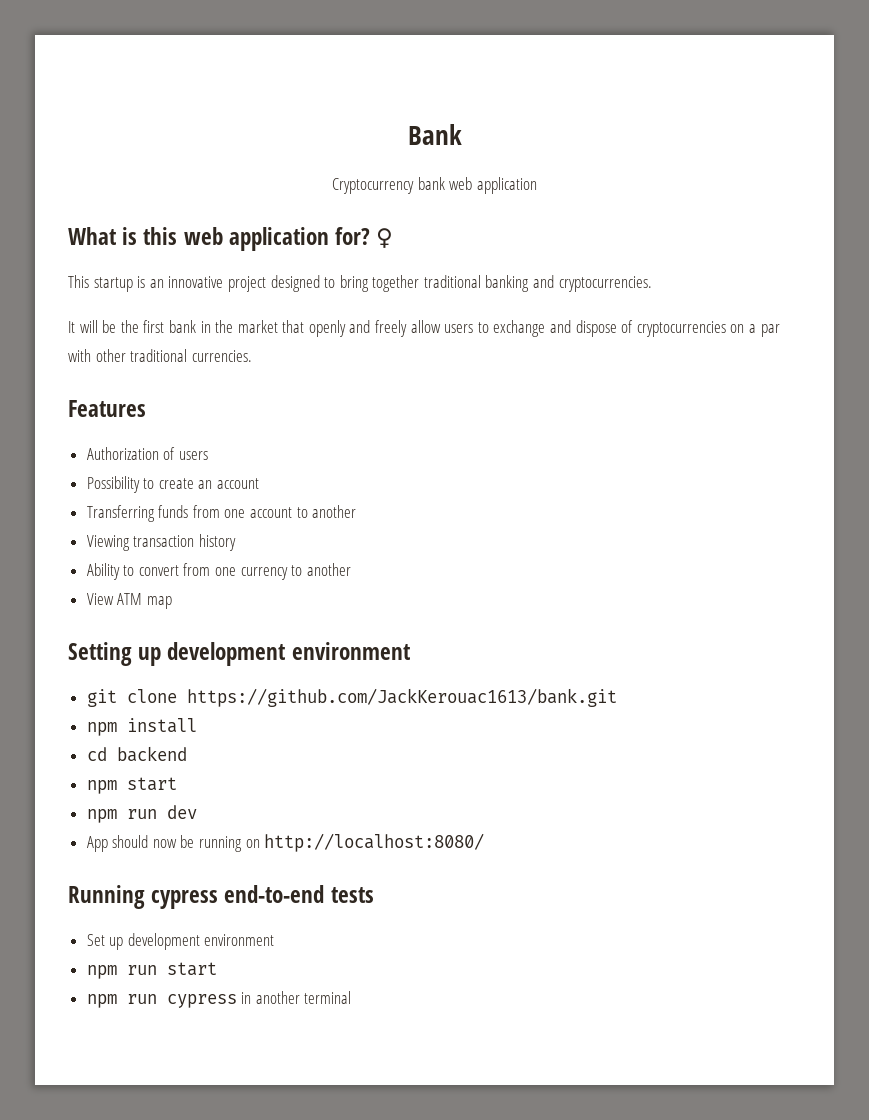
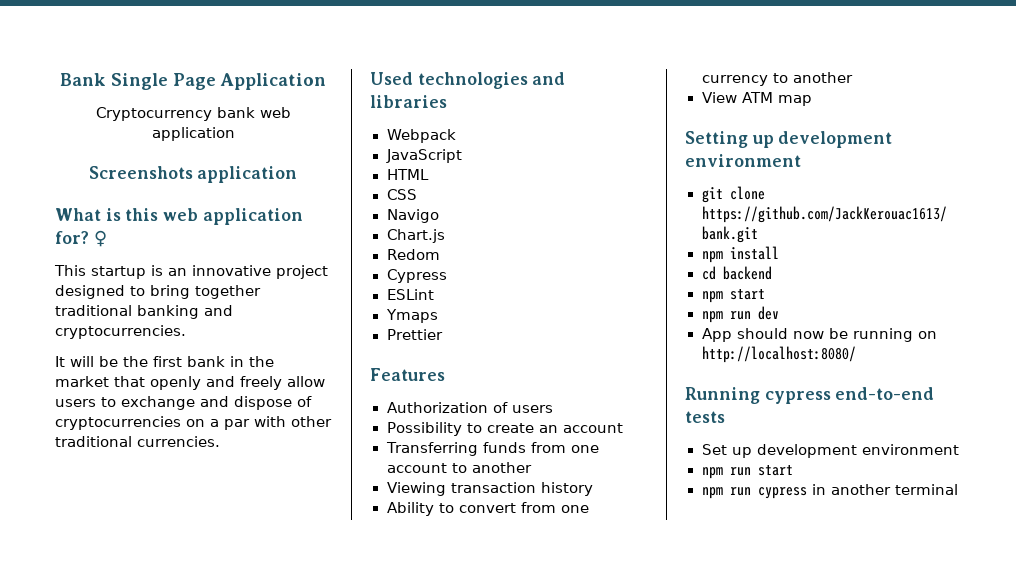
- Bank
+ Bank Single Page Application
+ Screenshots application
+ Used technologies and libraries
+ Webpack
+ JavaScript
+ HTML
+ CSS
+ Navigo
+ Chart.js
+ Redom
+ Cypress
+ ESLint
+ Ymaps
+ Prettier

